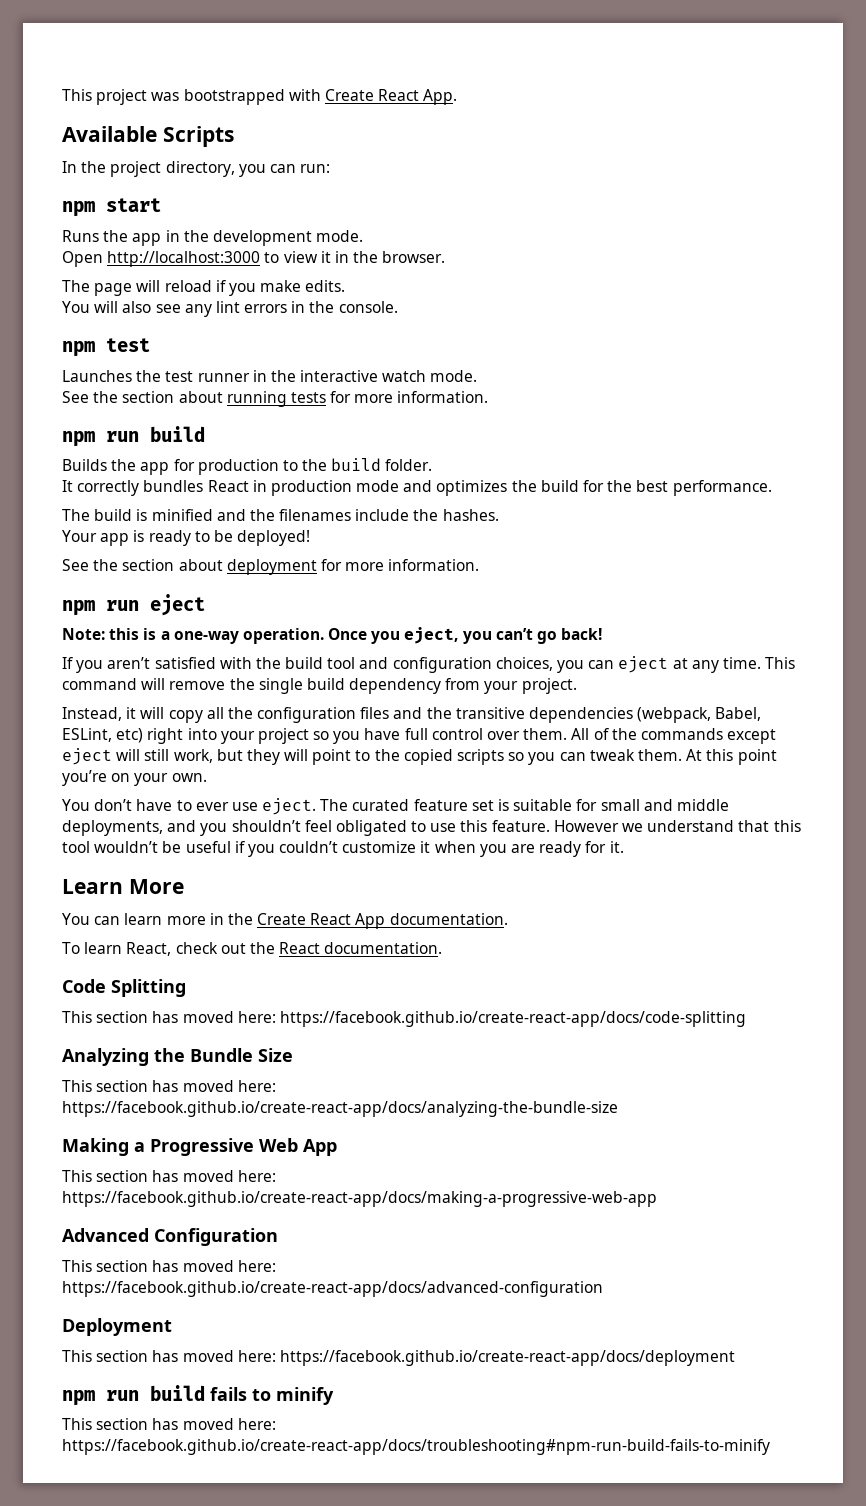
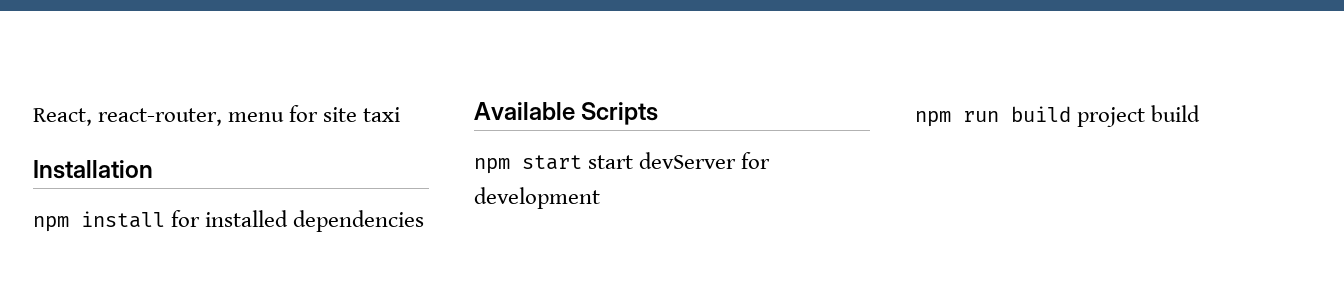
- This project was bootstrapped with Create React App.
+ React, react-router, menu for site taxi
+ Installation
+ npm install for installed dependencies
  Available Scripts
- In the project directory, you can run:
- npm start
- Runs the app in the development mode.
- Open http://localhost:3000 to view it in the browser.
- The page will reload if you make edits.
- You will also see any lint errors in the console.
- npm test
- Launches the test runner in the interactive watch mode.
- See the section about running tests for more information.
- npm run build
- Builds the app for production to the build folder.
- It correctly bundles React in production mode and optimizes the build for the best performance.
- The build is minified and the filenames include the hashes.
- Your app is ready to be deployed!
- See the section about deployment for more information.
- npm run eject
- Note: this is a one-way operation. Once you eject, you can’t go back!
- If you aren’t satisfied with the build tool and configuration choices, you can eject at any time. This command will remove the single build dependency from your project.
- Instead, it will copy all the configuration files and the transitive dependencies (webpack, Babel, ESLint, etc) right into your project so you have full control over them. All of the commands except eject will still work, but they will point to the copied scripts so you can tweak them. At this point you’re on your own.
- You don’t have to ever use eject. The curated feature set is suitable for small and middle deployments, and you shouldn’t feel obligated to use this feature. However we understand that this tool wouldn’t be useful if you couldn’t customize it when you are ready for it.
- Learn More
- You can learn more in the Create React App documentation.
- To learn React, check out the React documentation.
- Code Splitting
- This section has moved here: https://facebook.github.io/create-react-app/docs/code-splitting
- Analyzing the Bundle Size
- This section has moved here: https://facebook.github.io/create-react-app/docs/analyzing-the-bundle-size
- Making a Progressive Web App
- This section has moved here: https://facebook.github.io/create-react-app/docs/making-a-progressive-web-app
- Advanced Configuration
- This section has moved here: https://facebook.github.io/create-react-app/docs/advanced-configuration
- Deployment
- This section has moved here: https://facebook.github.io/create-react-app/docs/deployment
- npm run build fails to minify
- This section has moved here: https://facebook.github.io/create-react-app/docs/troubleshooting#npm-run-build-fails-to-minify
+ npm start start devServer for development
+ npm run build project build

